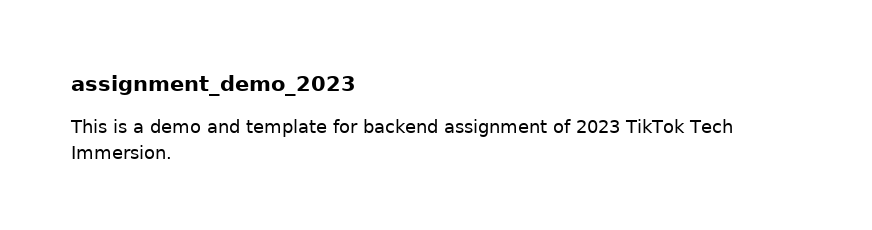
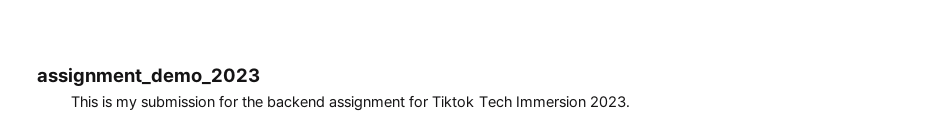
- This is a demo and template for backend assignment of 2023 TikTok Tech Immersion.
+ This is my submission for the backend assignment for Tiktok Tech Immersion 2023.

